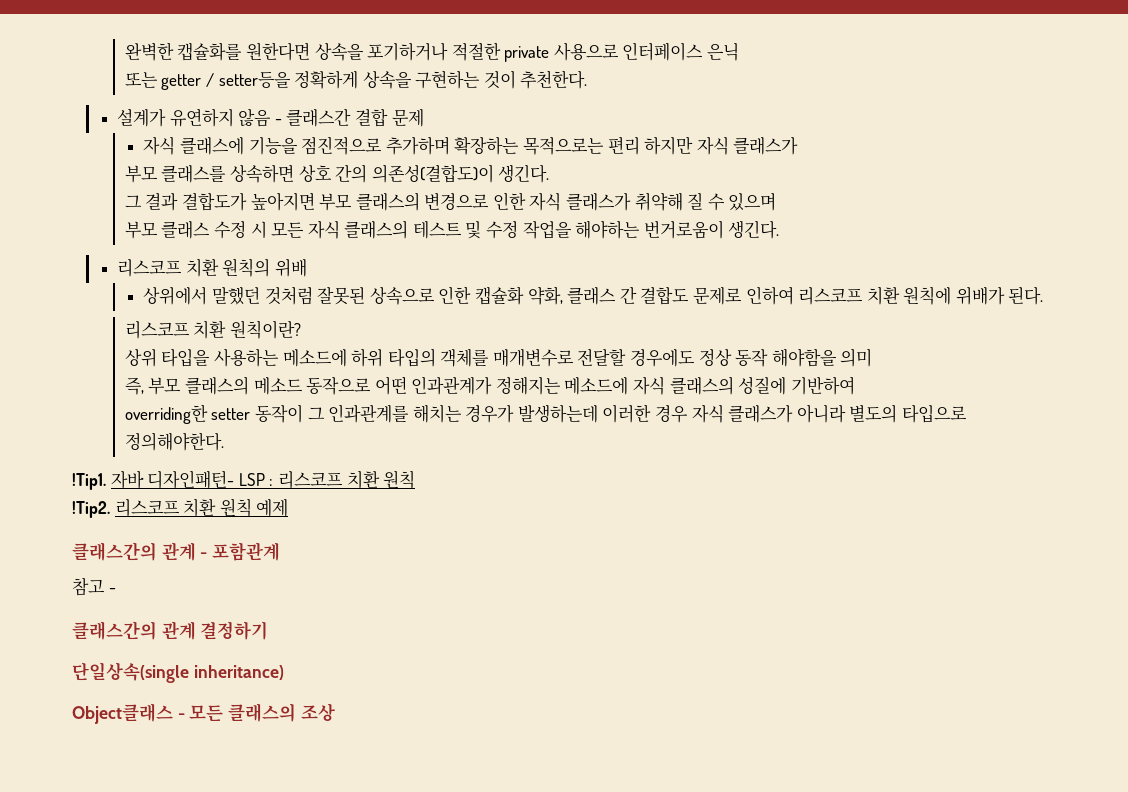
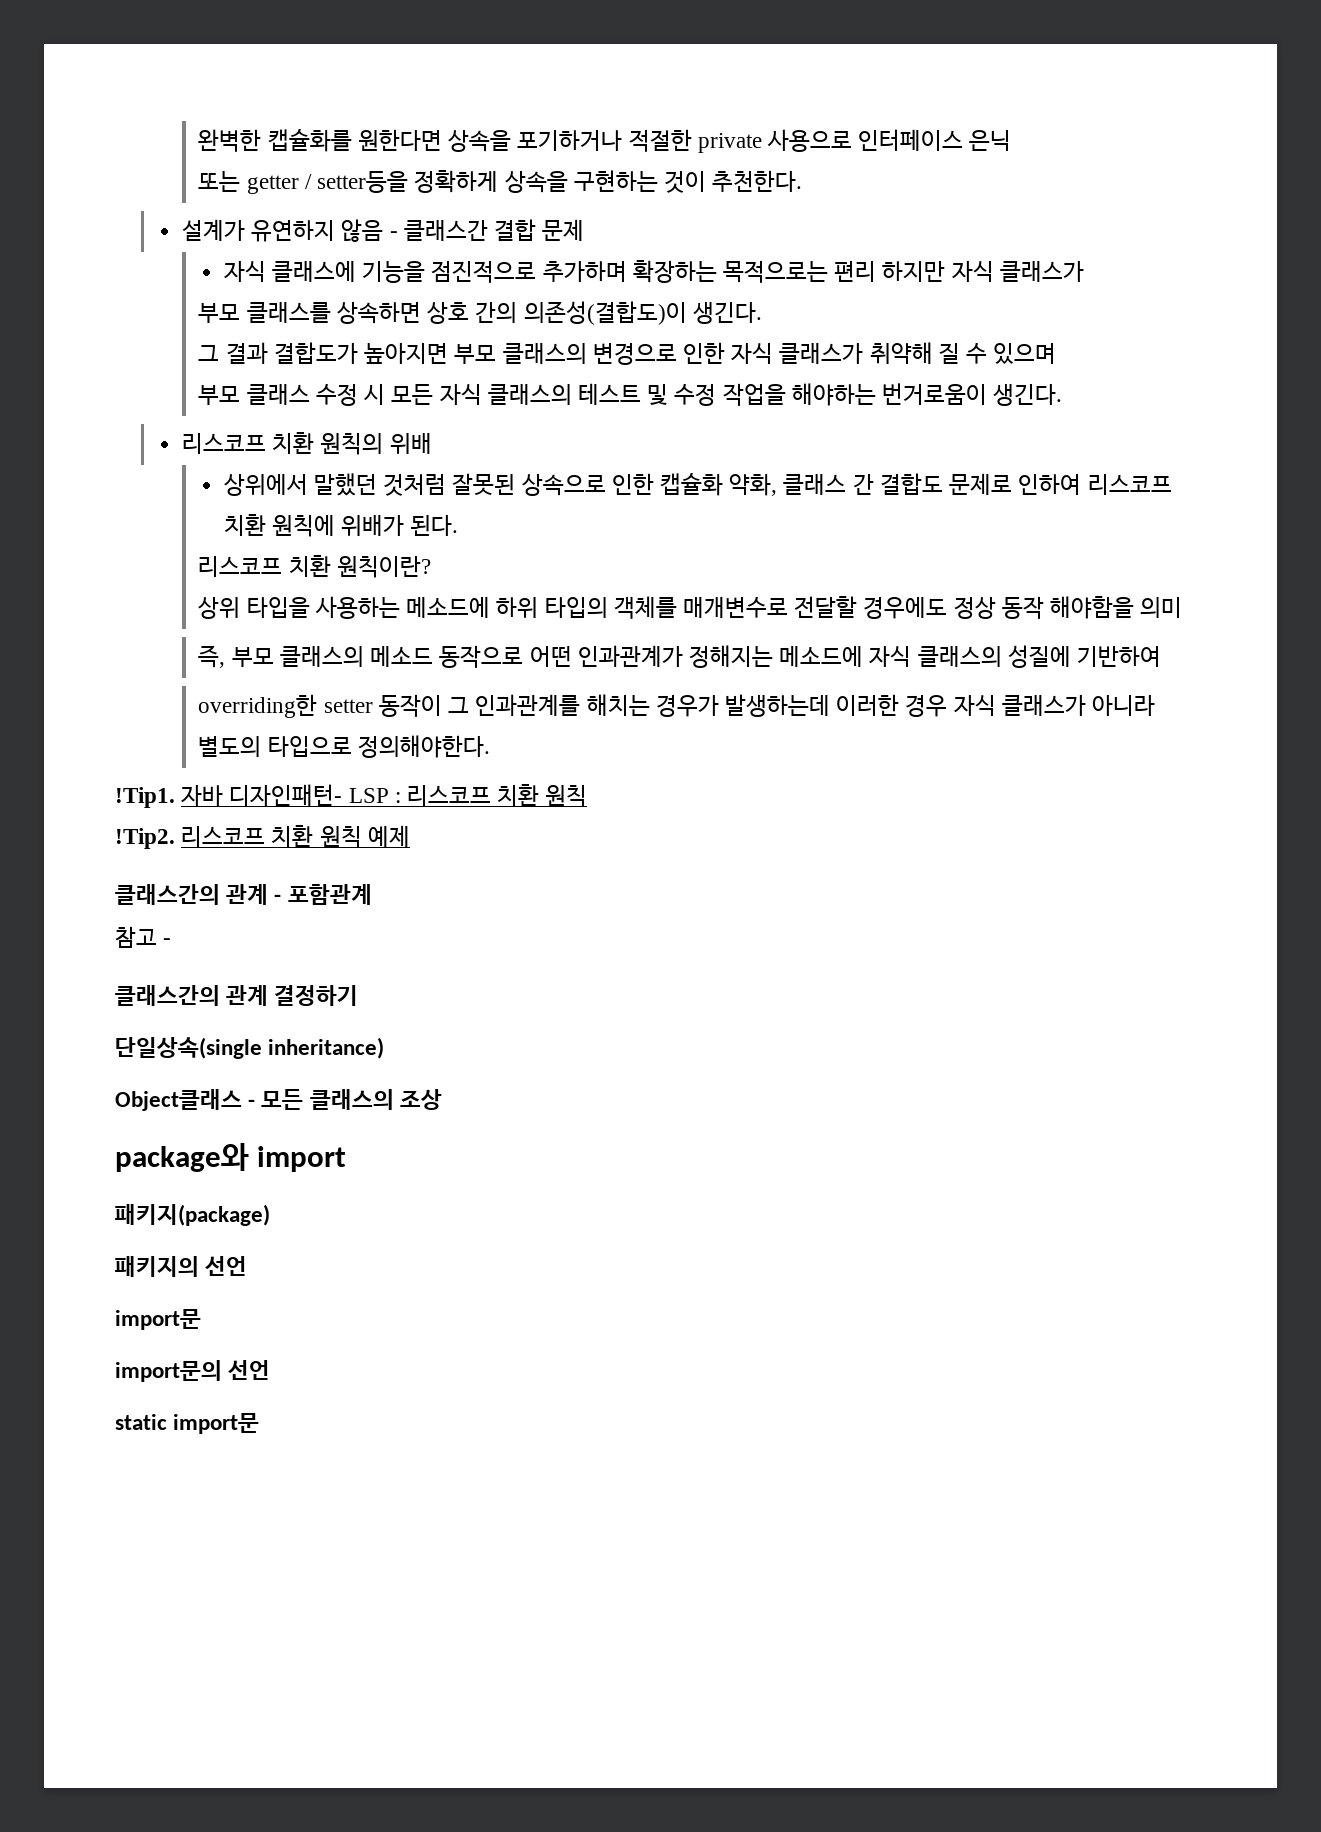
+ package와 import
+ 패키지(package)
+ 패키지의 선언
+ import문
+ import문의 선언
+ static import문

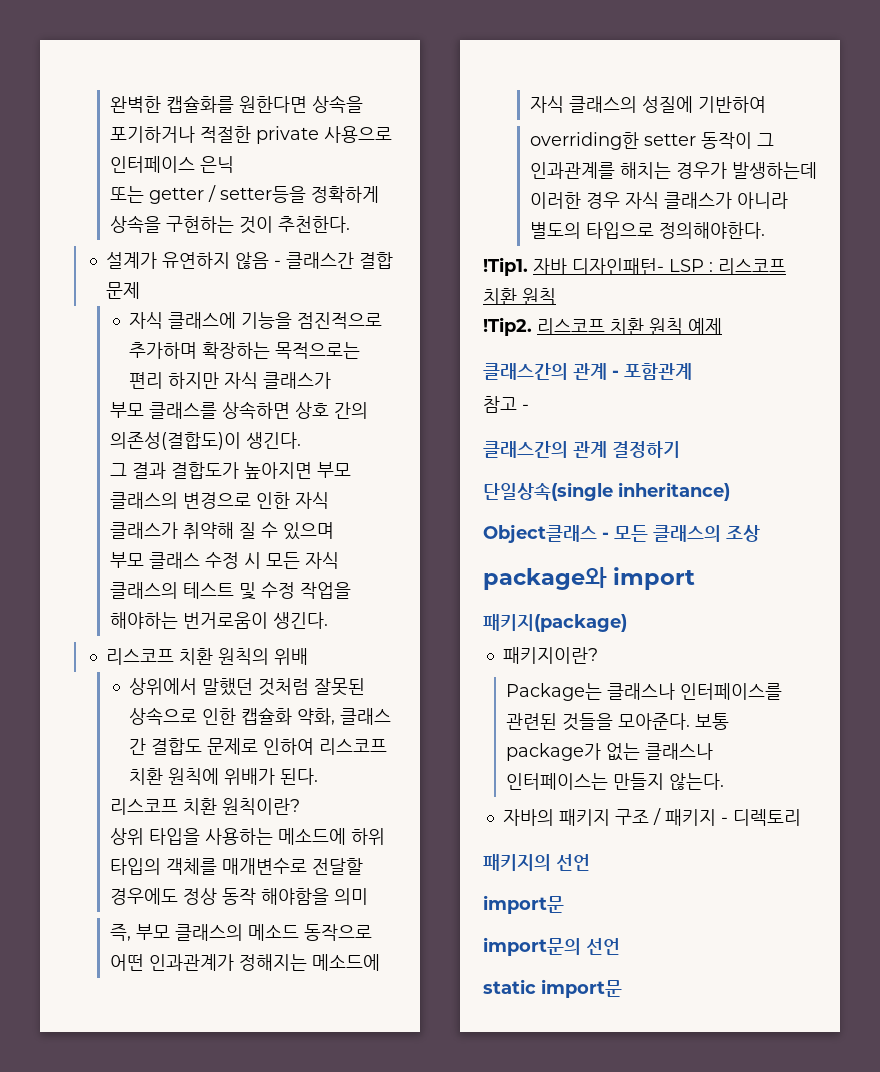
+ 패키지이란?
+ Package는 클래스나 인터페이스를 관련된 것들을 모아준다. 보통 package가 없는 클래스나 인터페이스는 만들지 않는다.
+ 자바의 패키지 구조 / 패키지 - 디렉토리

